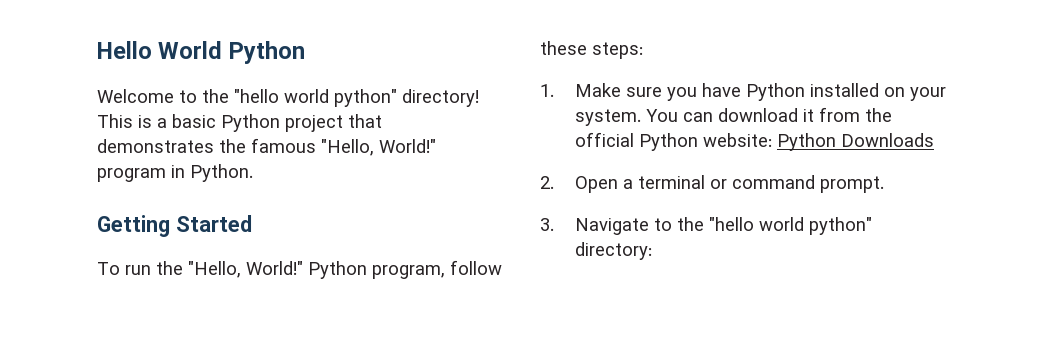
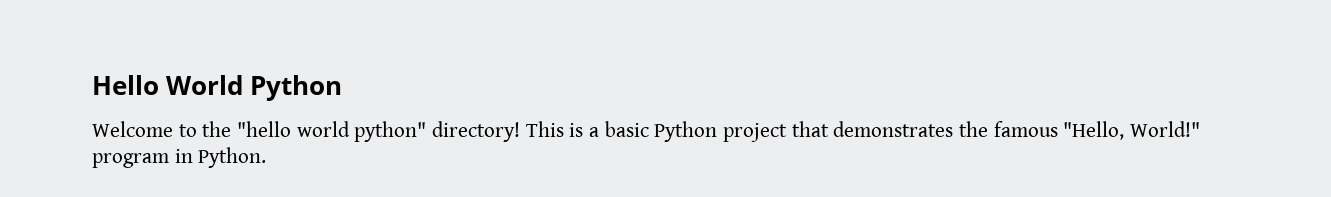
- Getting Started
- To run the "Hello, World!" Python program, follow these steps:
- 1. Make sure you have Python installed on your system. You can download it from the official Python website: Python Downloads
- 2. Open a terminal or command prompt.
- 3. Navigate to the "hello world python" directory:

